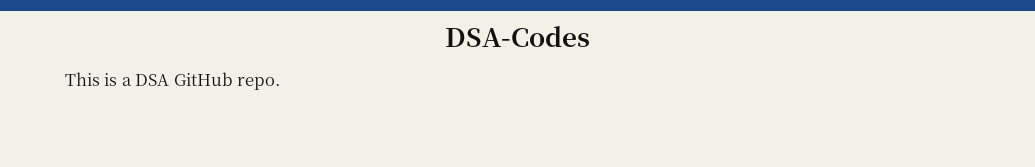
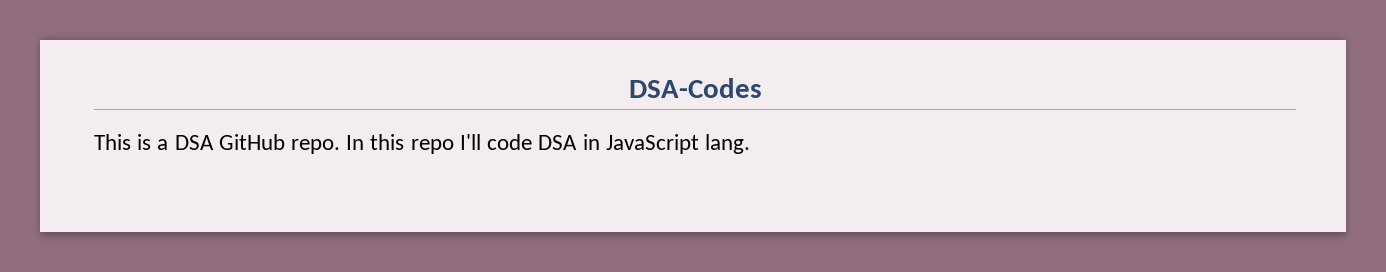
+ In this repo I'll code DSA in JavaScript lang.

